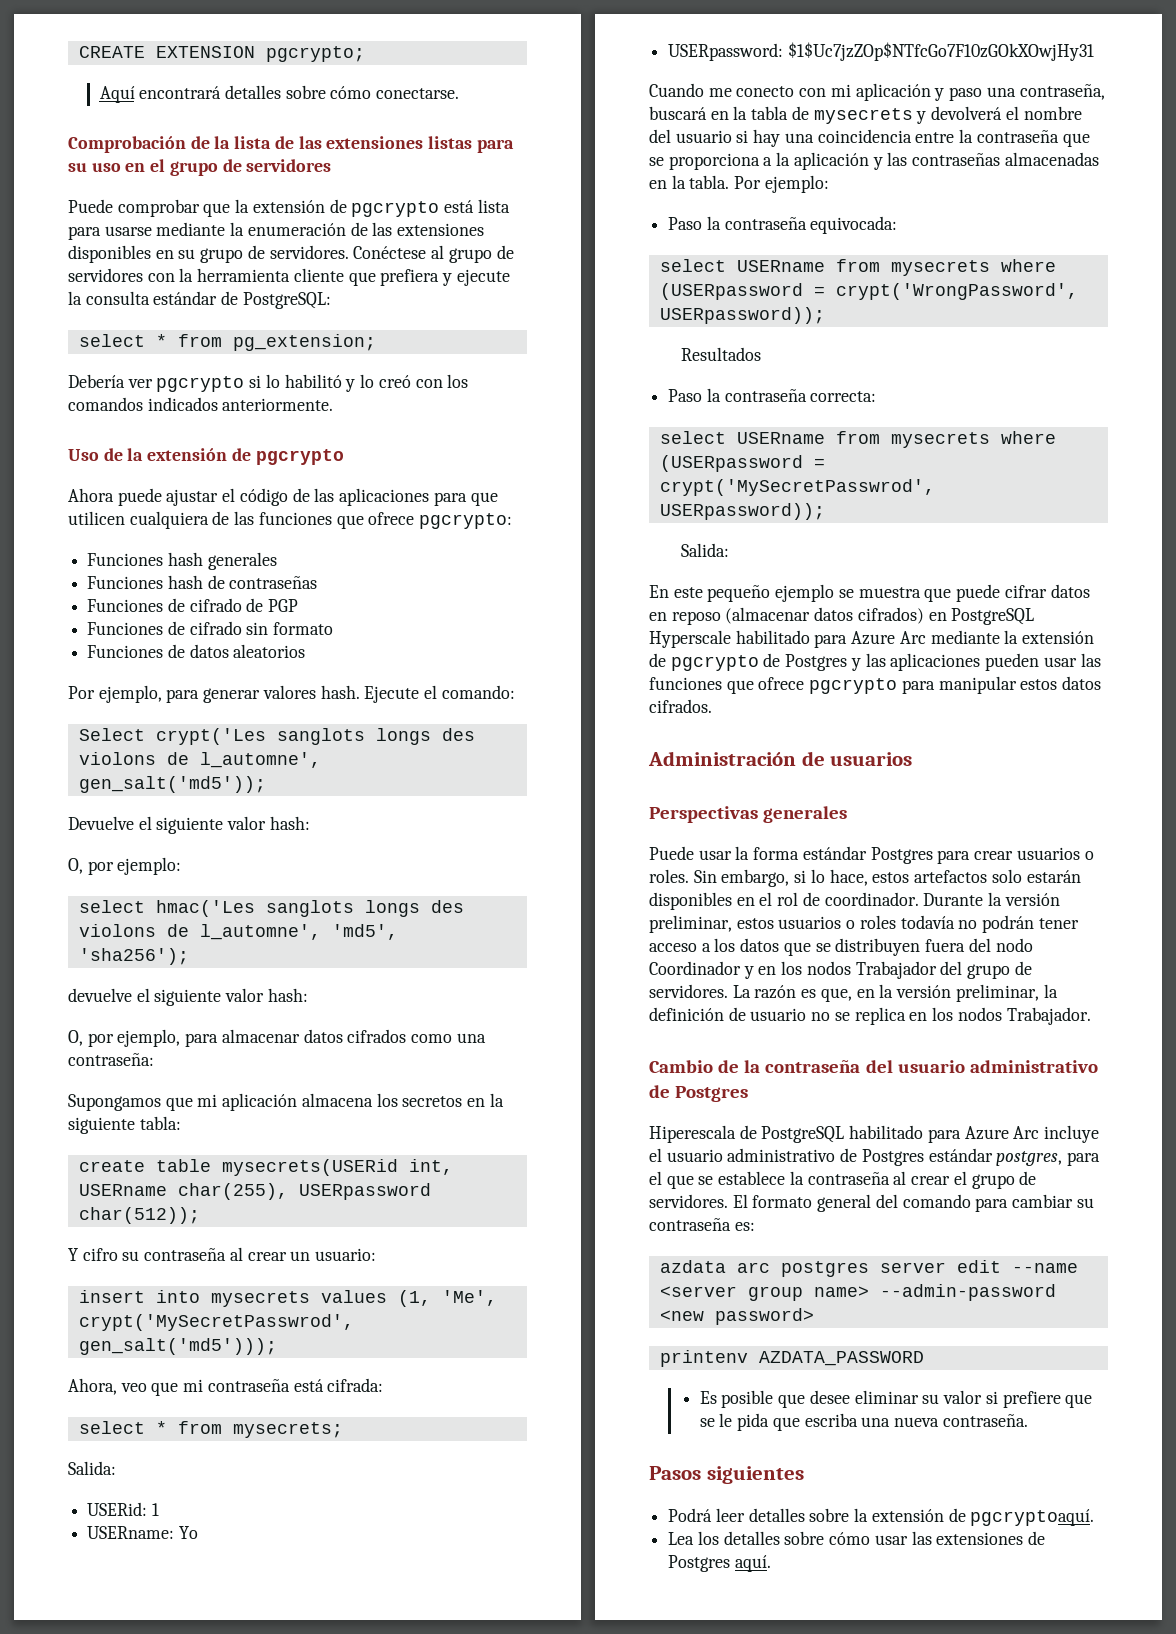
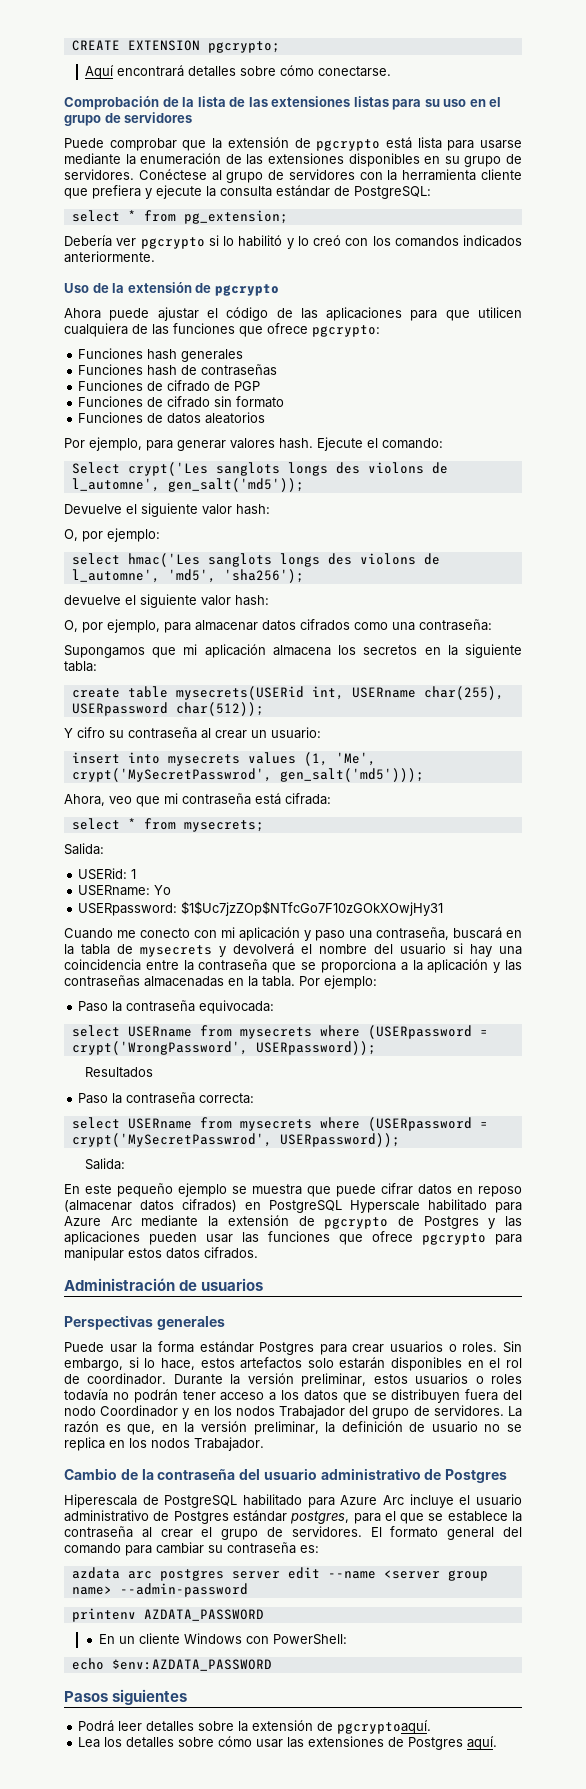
- azdata arc postgres server edit --name <server group name> --admin-password <new password>
+ azdata arc postgres server edit --name <server group name> --admin-password
- Es posible que desee eliminar su valor si prefiere que se le pida que escriba una nueva contraseña.
+ En un cliente Windows con PowerShell:
+ echo $env:AZDATA_PASSWORD

